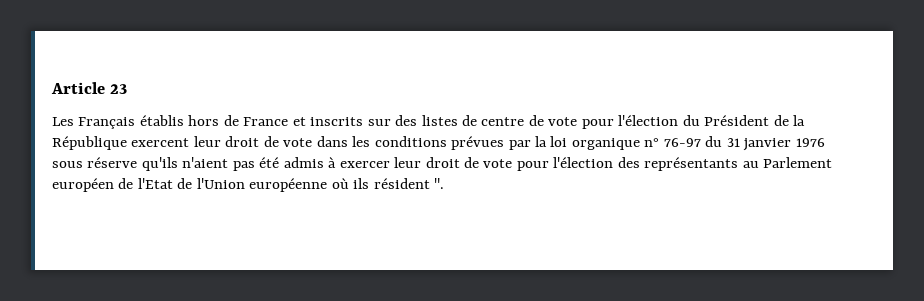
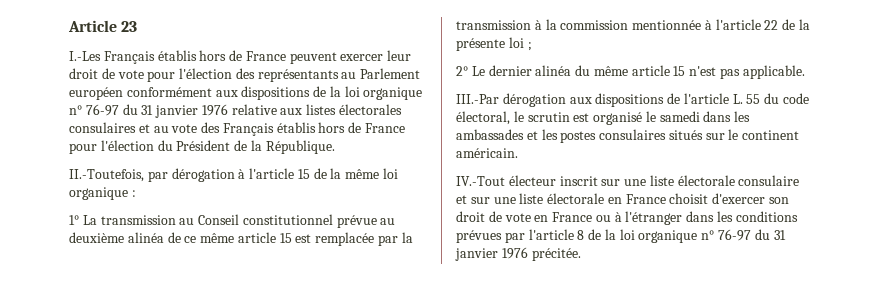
- Les Français établis hors de France et inscrits sur des listes de centre de vote pour l'élection du Président de la République exercent leur droit de vote dans les conditions prévues par la loi organique n° 76-97 du 31 janvier 1976 sous réserve qu'ils n'aient pas été admis à exercer leur droit de vote pour l'élection des représentants au Parlement européen de l'Etat de l'Union européenne où ils résident ".
+ I.-Les Français établis hors de France peuvent exercer leur droit de vote pour l'élection des représentants au Parlement européen conformément aux dispositions de la loi organique n° 76-97 du 31 janvier 1976 relative aux listes électorales consulaires et au vote des Français établis hors de France pour l'élection du Président de la République.
+ II.-Toutefois, par dérogation à l'article 15 de la même loi organique :
+ 1° La transmission au Conseil constitutionnel prévue au deuxième alinéa de ce même article 15 est remplacée par la transmission à la commission mentionnée à l'article 22 de la présente loi ;
+ 2° Le dernier alinéa du même article 15 n'est pas applicable.
+ III.-Par dérogation aux dispositions de l'article L. 55 du code électoral, le scrutin est organisé le samedi dans les ambassades et les postes consulaires situés sur le continent américain.
+ IV.-Tout électeur inscrit sur une liste électorale consulaire et sur une liste électorale en France choisit d'exercer son droit de vote en France ou à l'étranger dans les conditions prévues par l'article 8 de la loi organique n° 76-97 du 31 janvier 1976 précitée.

